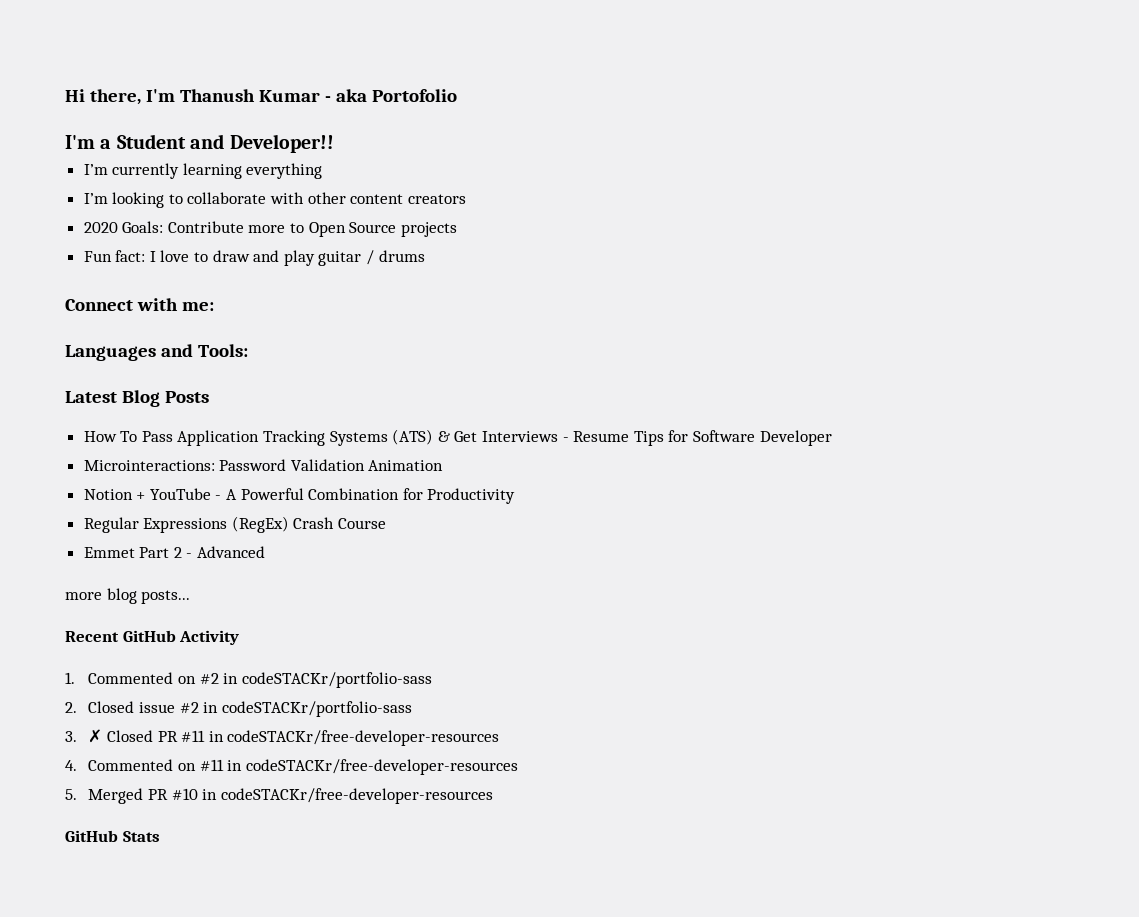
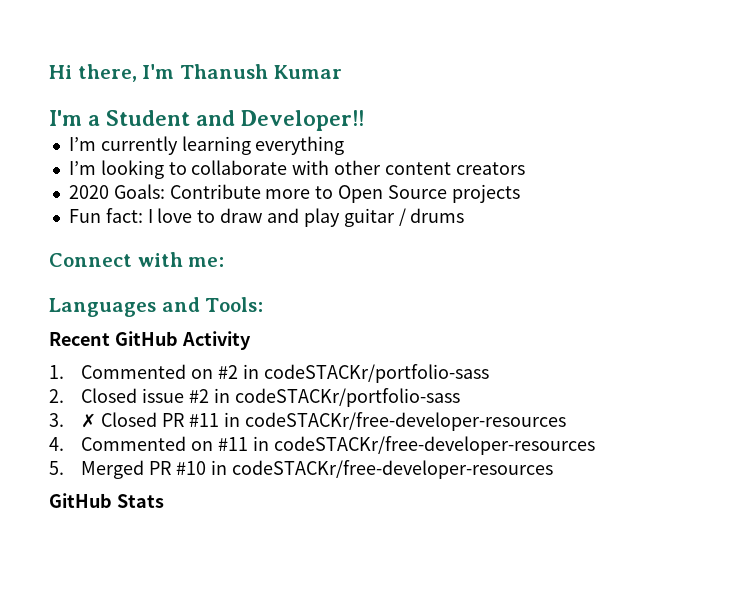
- Hi there, I'm Thanush Kumar - aka Portofolio
+ Hi there, I'm Thanush Kumar
- Latest Blog Posts
- How To Pass Application Tracking Systems (ATS) & Get Interviews - Resume Tips for Software Developer
- Microinteractions: Password Validation Animation
- Notion + YouTube - A Powerful Combination for Productivity
- Regular Expressions (RegEx) Crash Course
- Emmet Part 2 - Advanced
- more blog posts...

